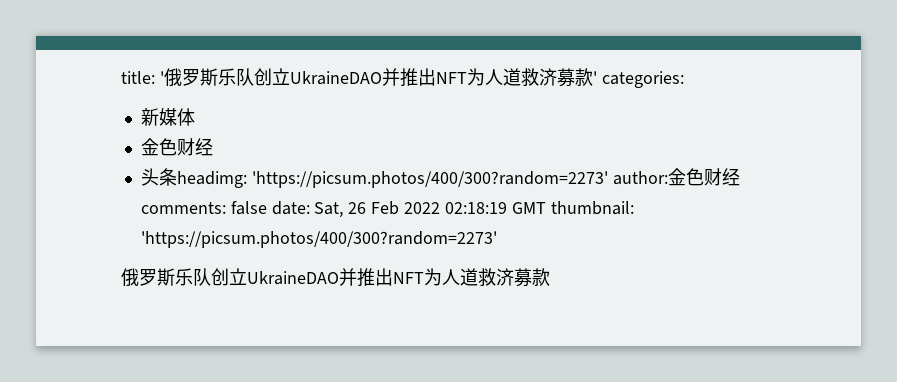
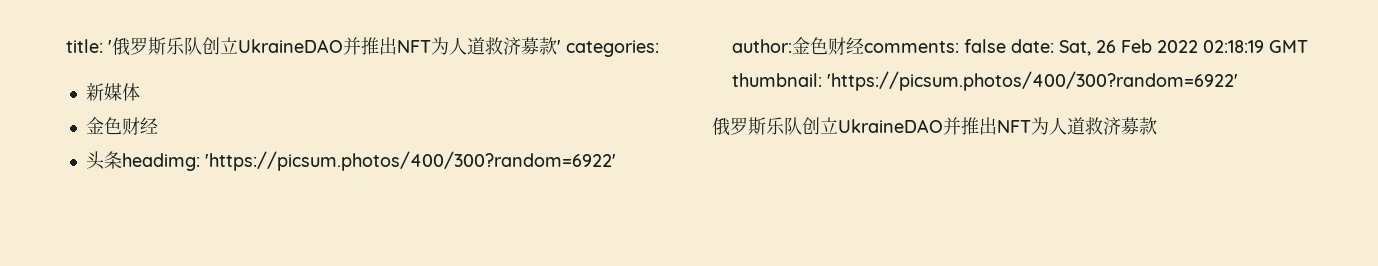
- 头条headimg: 'https://picsum.photos/400/300?random=2273' author:金色财经comments: false date: Sat, 26 Feb 2022 02:18:19 GMT thumbnail: 'https://picsum.photos/400/300?random=2273'
+ 头条headimg: 'https://picsum.photos/400/300?random=6922' author:金色财经comments: false date: Sat, 26 Feb 2022 02:18:19 GMT thumbnail: 'https://picsum.photos/400/300?random=6922'

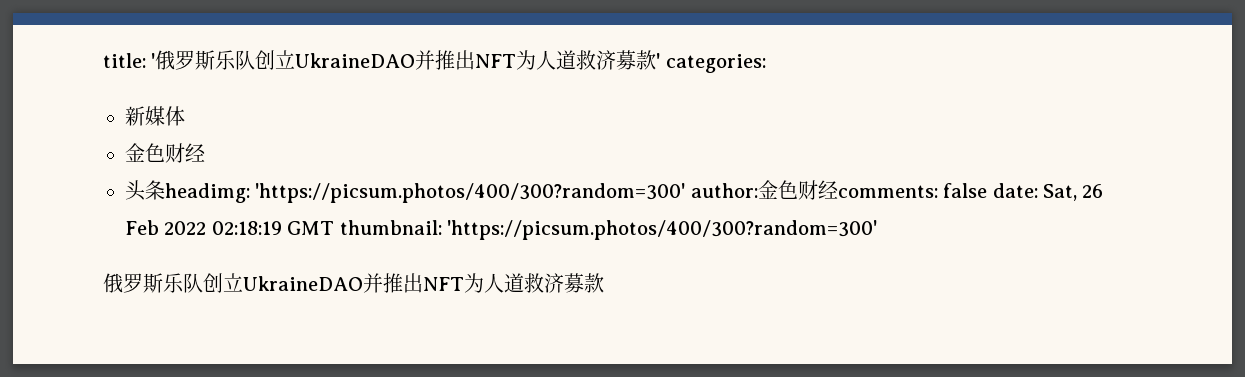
- 头条headimg: 'https://picsum.photos/400/300?random=6922' author:金色财经comments: false date: Sat, 26 Feb 2022 02:18:19 GMT thumbnail: 'https://picsum.photos/400/300?random=6922'
+ 头条headimg: 'https://picsum.photos/400/300?random=300' author:金色财经comments: false date: Sat, 26 Feb 2022 02:18:19 GMT thumbnail: 'https://picsum.photos/400/300?random=300'

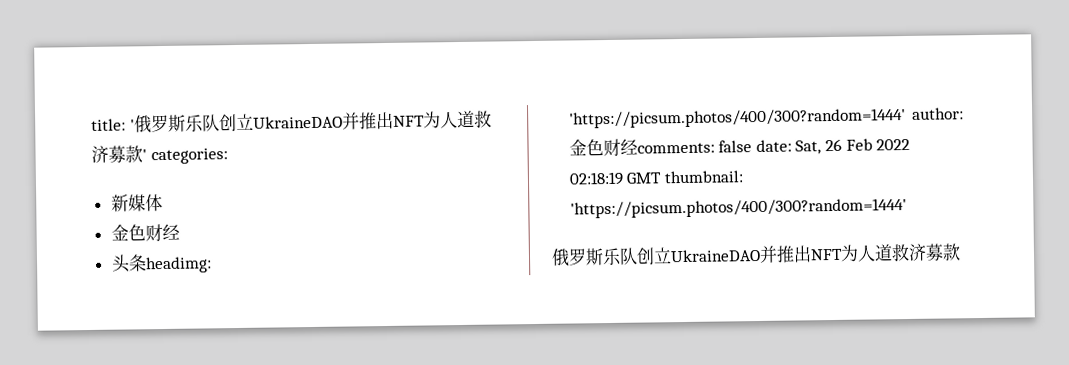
- 头条headimg: 'https://picsum.photos/400/300?random=300' author:金色财经comments: false date: Sat, 26 Feb 2022 02:18:19 GMT thumbnail: 'https://picsum.photos/400/300?random=300'
+ 头条headimg: 'https://picsum.photos/400/300?random=1444' author:金色财经comments: false date: Sat, 26 Feb 2022 02:18:19 GMT thumbnail: 'https://picsum.photos/400/300?random=1444'

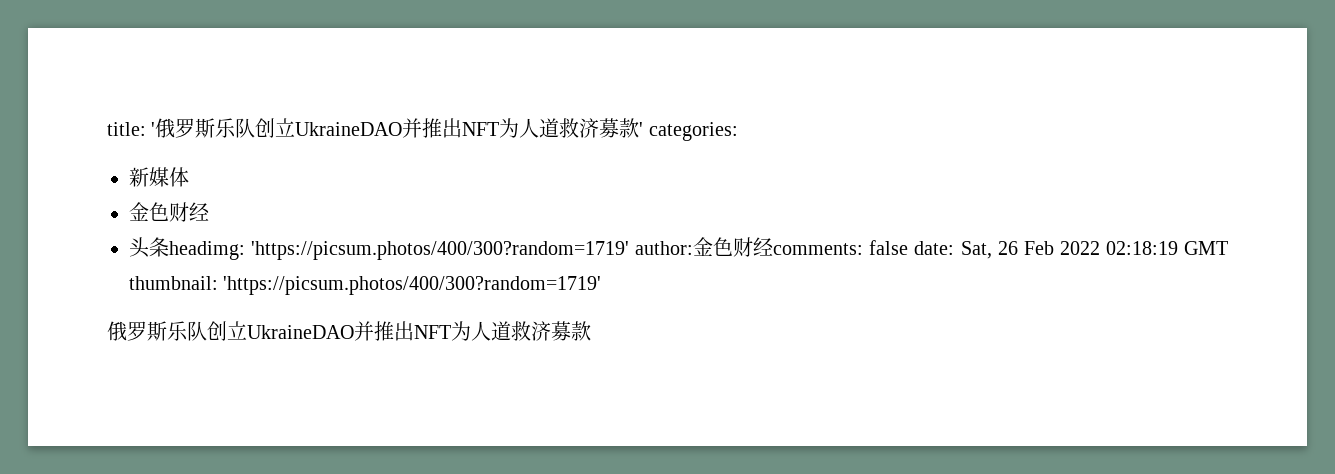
- 头条headimg: 'https://picsum.photos/400/300?random=1444' author:金色财经comments: false date: Sat, 26 Feb 2022 02:18:19 GMT thumbnail: 'https://picsum.photos/400/300?random=1444'
+ 头条headimg: 'https://picsum.photos/400/300?random=1719' author:金色财经comments: false date: Sat, 26 Feb 2022 02:18:19 GMT thumbnail: 'https://picsum.photos/400/300?random=1719'

